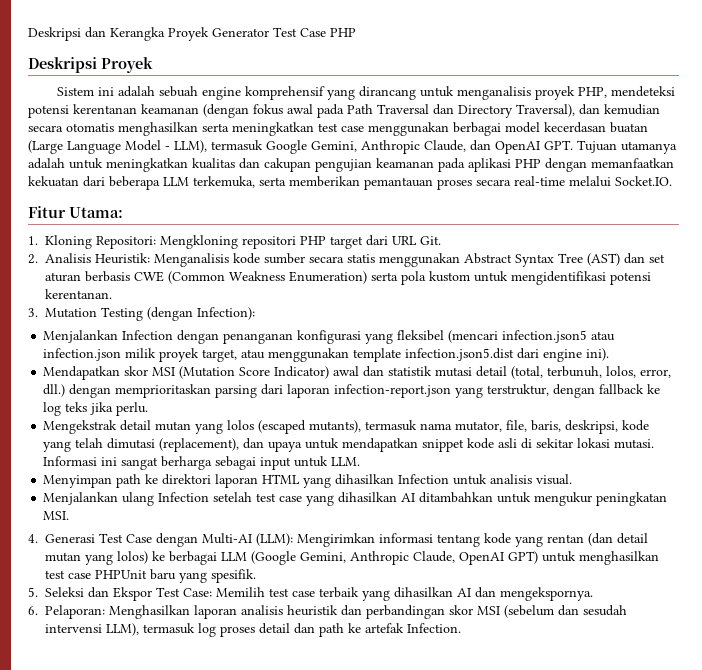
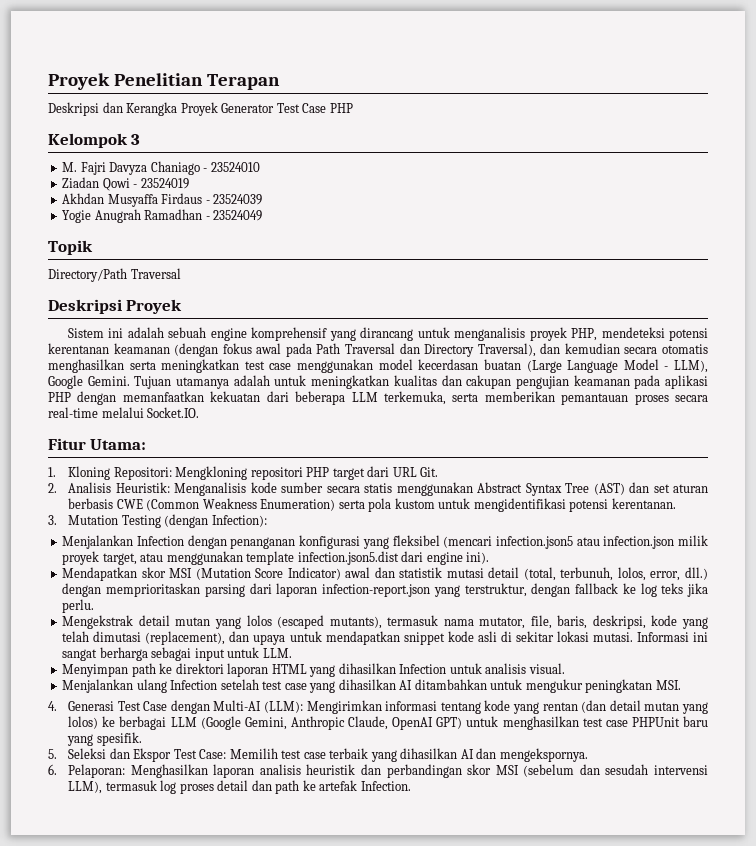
+ Proyek Penelitian Terapan
+ Kelompok 3
+ M. Fajri Davyza Chaniago - 23524010
+ Ziadan Qowi - 23524019
+ Akhdan Musyaffa Firdaus - 23524039
+ Yogie Anugrah Ramadhan - 23524049
+ Topik
+ Directory/Path Traversal
- Sistem ini adalah sebuah engine komprehensif yang dirancang untuk menganalisis proyek PHP, mendeteksi potensi kerentanan keamanan (dengan fokus awal pada Path Traversal dan Directory Traversal), dan kemudian secara otomatis menghasilkan serta meningkatkan test case menggunakan berbagai model kecerdasan buatan (Large Language Model - LLM), termasuk Google Gemini, Anthropic Claude, dan OpenAI GPT. Tujuan utamanya adalah untuk meningkatkan kualitas dan cakupan pengujian keamanan pada aplikasi PHP dengan memanfaatkan kekuatan dari beberapa LLM terkemuka, serta memberikan pemantauan proses secara real-time melalui Socket.IO.
+ Sistem ini adalah sebuah engine komprehensif yang dirancang untuk menganalisis proyek PHP, mendeteksi potensi kerentanan keamanan (dengan fokus awal pada Path Traversal dan Directory Traversal), dan kemudian secara otomatis menghasilkan serta meningkatkan test case menggunakan model kecerdasan buatan (Large Language Model - LLM), Google Gemini. Tujuan utamanya adalah untuk meningkatkan kualitas dan cakupan pengujian keamanan pada aplikasi PHP dengan memanfaatkan kekuatan dari beberapa LLM terkemuka, serta memberikan pemantauan proses secara real-time melalui Socket.IO.

